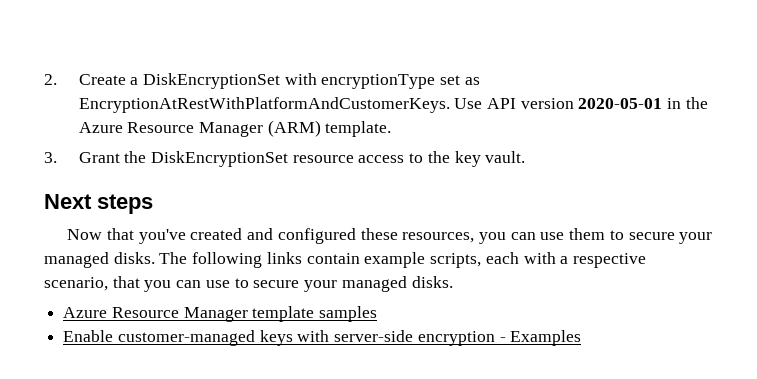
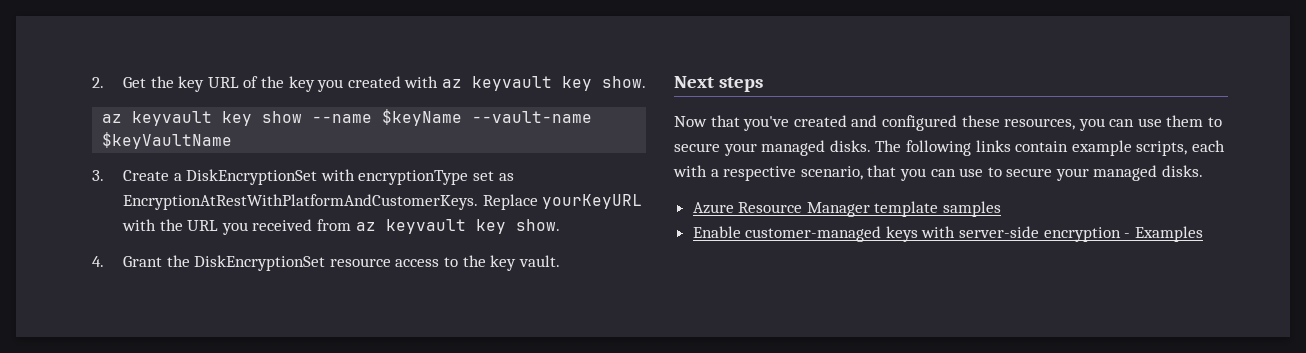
- 2. Create a DiskEncryptionSet with encryptionType set as EncryptionAtRestWithPlatformAndCustomerKeys.
+ 2. Get the key URL of the key you created with az keyvault key show.
+ az keyvault key show --name $keyName --vault-name $keyVaultName
+ 3. Create a DiskEncryptionSet with encryptionType set as EncryptionAtRestWithPlatformAndCustomerKeys.
- Use API version 2020-05-01 in the Azure Resource Manager (ARM) template.
- 3. Grant the DiskEncryptionSet resource access to the key vault.
+ Replace yourKeyURL with the URL you received from az keyvault key show.
+ 4. Grant the DiskEncryptionSet resource access to the key vault.

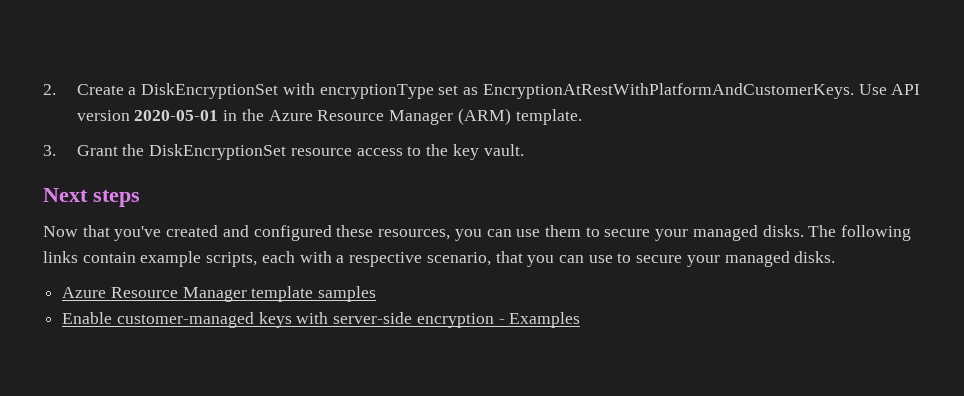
- 2. Get the key URL of the key you created with az keyvault key show.
- az keyvault key show --name $keyName --vault-name $keyVaultName
- 3. Create a DiskEncryptionSet with encryptionType set as EncryptionAtRestWithPlatformAndCustomerKeys.
+ 2. Create a DiskEncryptionSet with encryptionType set as EncryptionAtRestWithPlatformAndCustomerKeys.
- Replace yourKeyURL with the URL you received from az keyvault key show.
- 4. Grant the DiskEncryptionSet resource access to the key vault.
+ Use API version 2020-05-01 in the Azure Resource Manager (ARM) template.
+ 3. Grant the DiskEncryptionSet resource access to the key vault.

